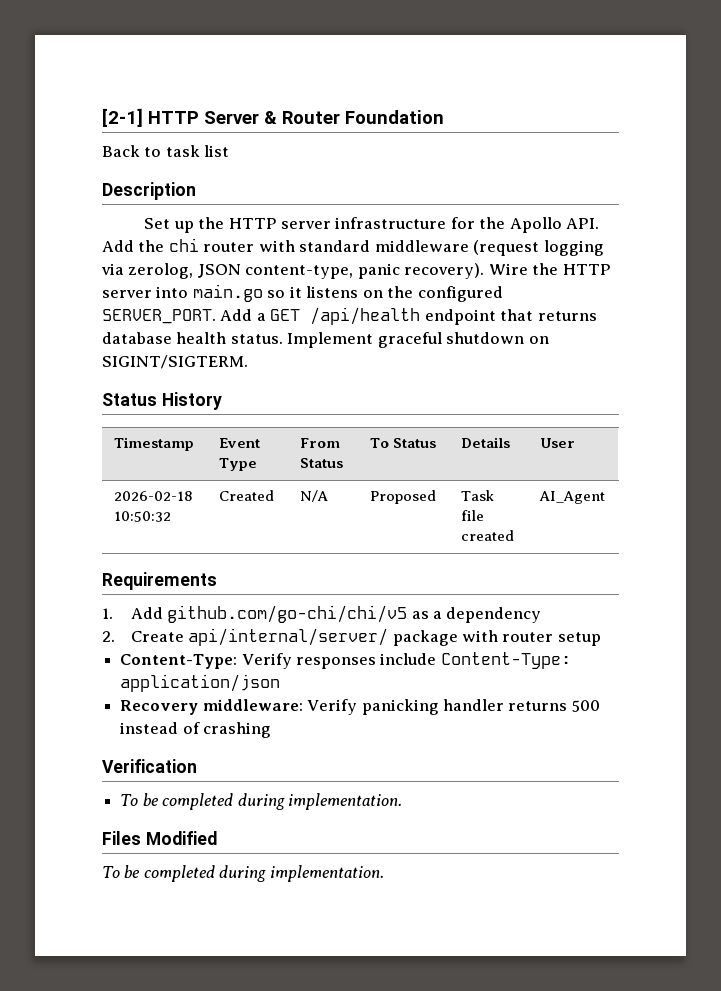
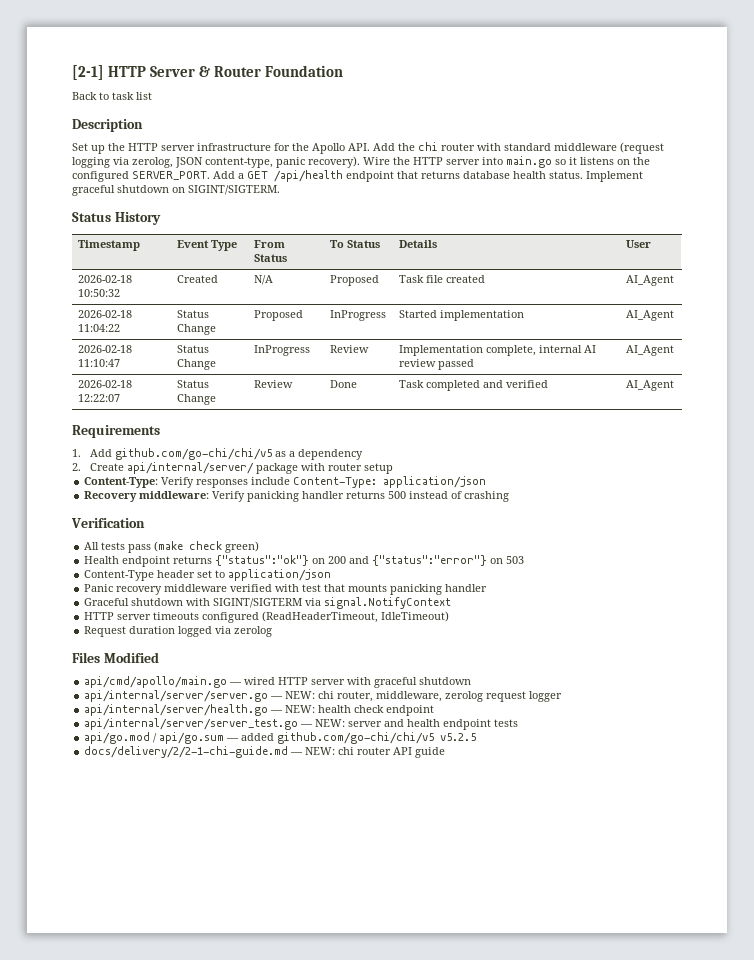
+ 2026-02-18 11:04:22 | Status Change | Proposed | InProgress | Started implementation | AI_Agent
+ 2026-02-18 11:10:47 | Status Change | InProgress | Review | Implementation complete, internal AI review passed | AI_Agent
+ 2026-02-18 12:22:07 | Status Change | Review | Done | Task completed and verified | AI_Agent
  Verification
- To be completed during implementation.
+ All tests pass (make check green)
+ Health endpoint returns {"status":"ok"} on 200 and {"status":"error"} on 503
+ Content-Type header set to application/json
+ Panic recovery middleware verified with test that mounts panicking handler
+ Graceful shutdown with SIGINT/SIGTERM via signal.NotifyContext
+ HTTP server timeouts configured (ReadHeaderTimeout, IdleTimeout)
+ Request duration logged via zerolog
  Files Modified
- To be completed during implementation.
+ api/cmd/apollo/main.go — wired HTTP server with graceful shutdown
+ api/internal/server/server.go — NEW: chi router, middleware, zerolog request logger
+ api/internal/server/health.go — NEW: health check endpoint
+ api/internal/server/server_test.go — NEW: server and health endpoint tests
+ api/go.mod / api/go.sum — added github.com/go-chi/chi/v5 v5.2.5
+ docs/delivery/2/2-1-chi-guide.md — NEW: chi router API guide

